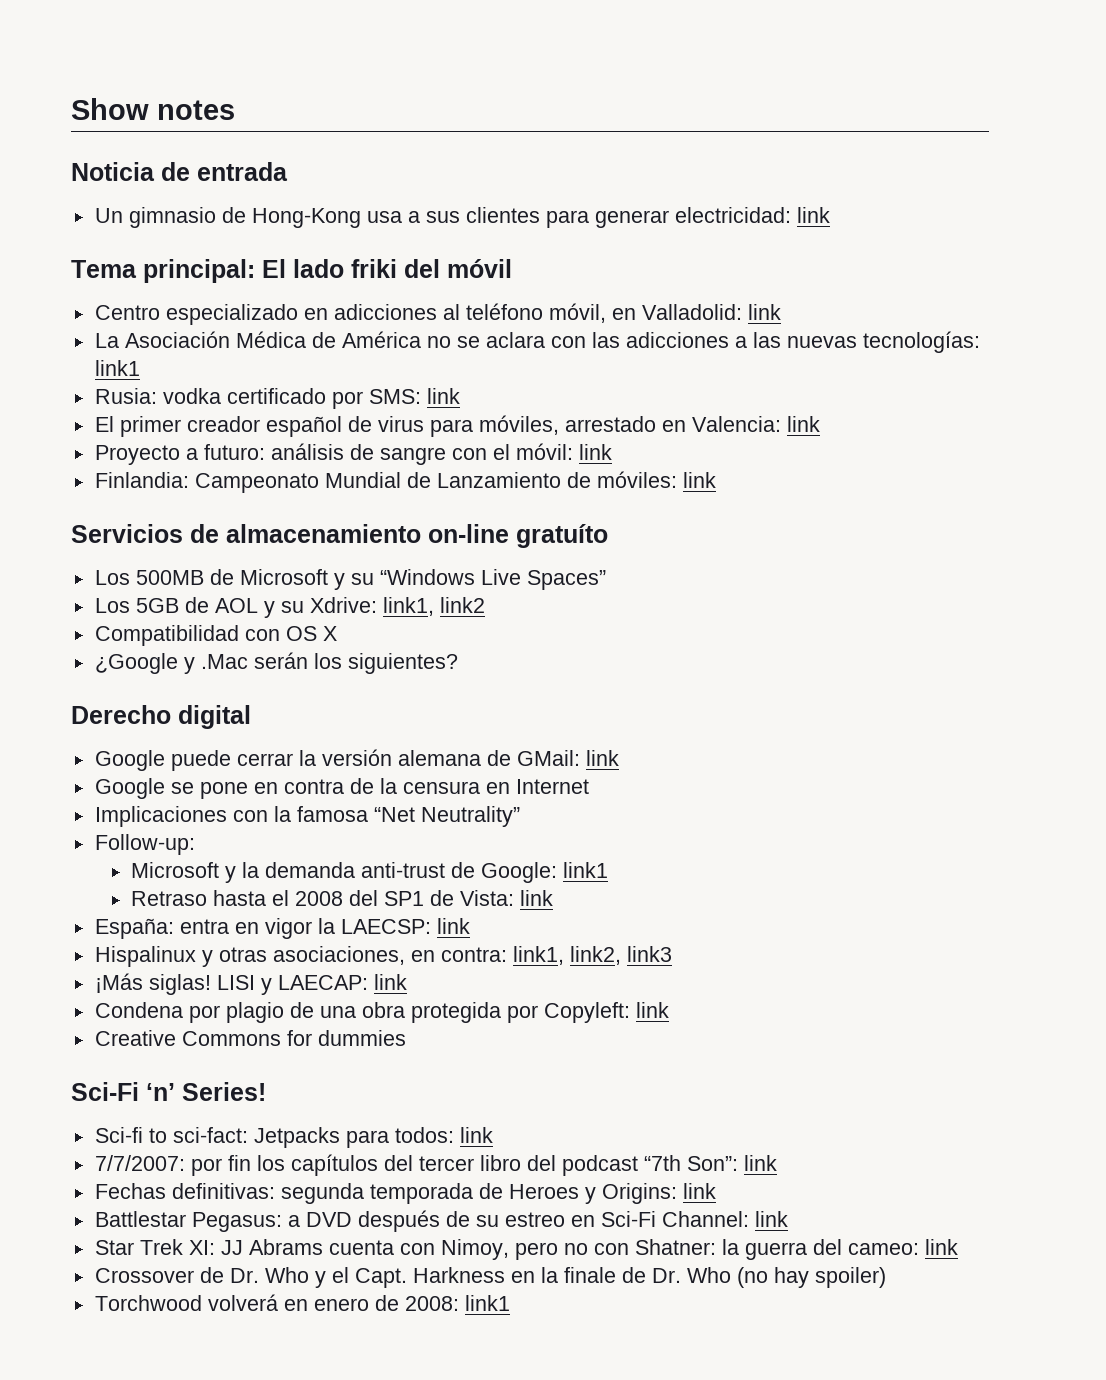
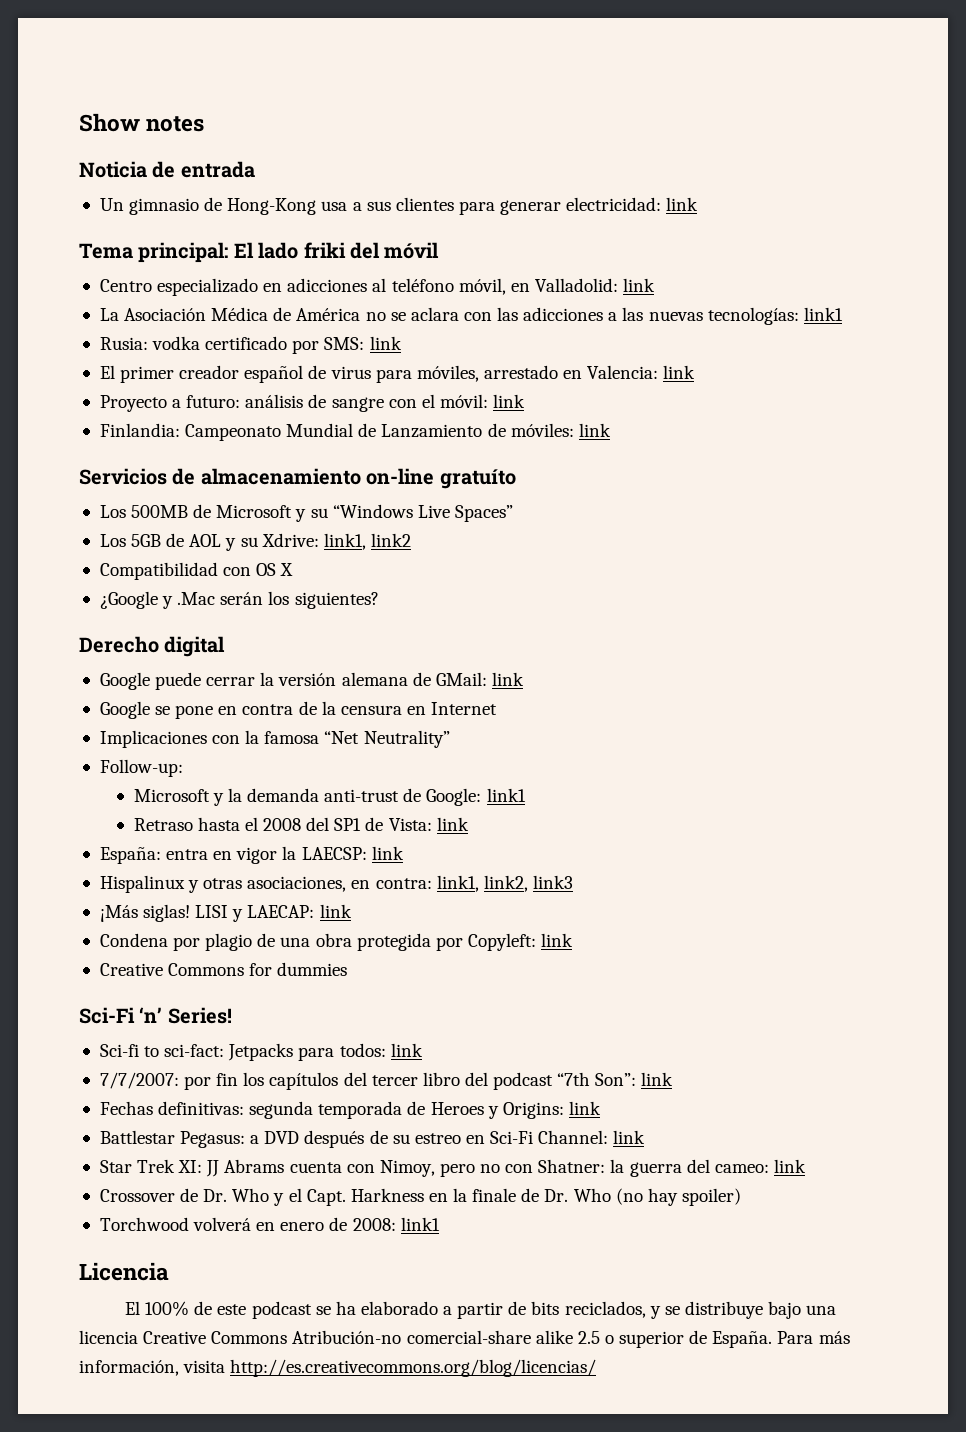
+ Licencia
+ El 100% de este podcast se ha elaborado a partir de bits reciclados, y se distribuye bajo una licencia Creative Commons Atribución-no comercial-share alike 2.5 o superior de España. Para más información, visita http://es.creativecommons.org/blog/licencias/

